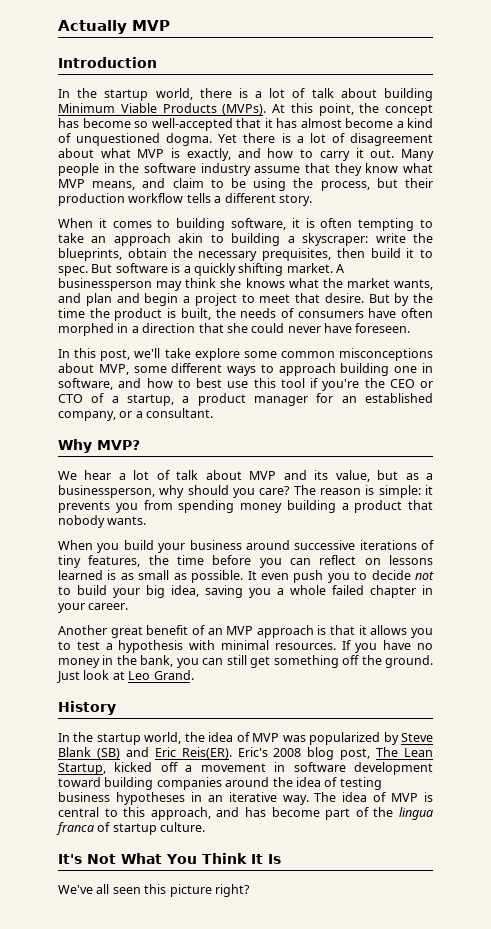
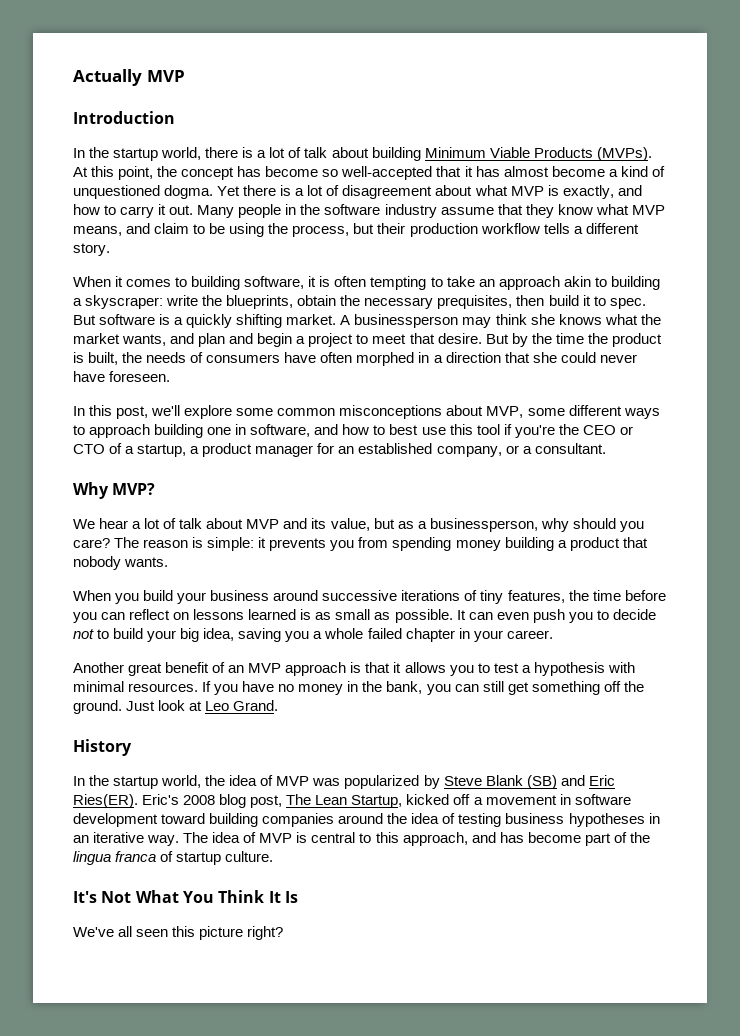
- In this post, we'll take explore some common misconceptions about MVP, some different ways to approach building one in software, and how to best use this tool if you're the CEO or CTO of a startup, a product manager for an established company, or a consultant.
+ In this post, we'll explore some common misconceptions about MVP, some different ways to approach building one in software, and how to best use this tool if you're the CEO or CTO of a startup, a product manager for an established company, or a consultant.
- It even push you to decide not to build your big idea, saving you a whole failed chapter in your career.
+ It can even push you to decide not to build your big idea, saving you a whole failed chapter in your career.
- In the startup world, the idea of MVP was popularized by Steve Blank (SB) and Eric Reis(ER).
+ In the startup world, the idea of MVP was popularized by Steve Blank (SB) and Eric Ries(ER).

